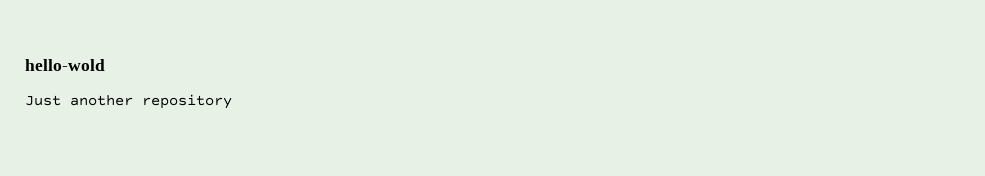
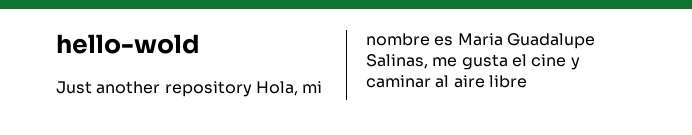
- Just another repository
+ Just another repository Hola, mi nombre es Maria Guadalupe Salinas, me gusta el cine y caminar al aire libre

